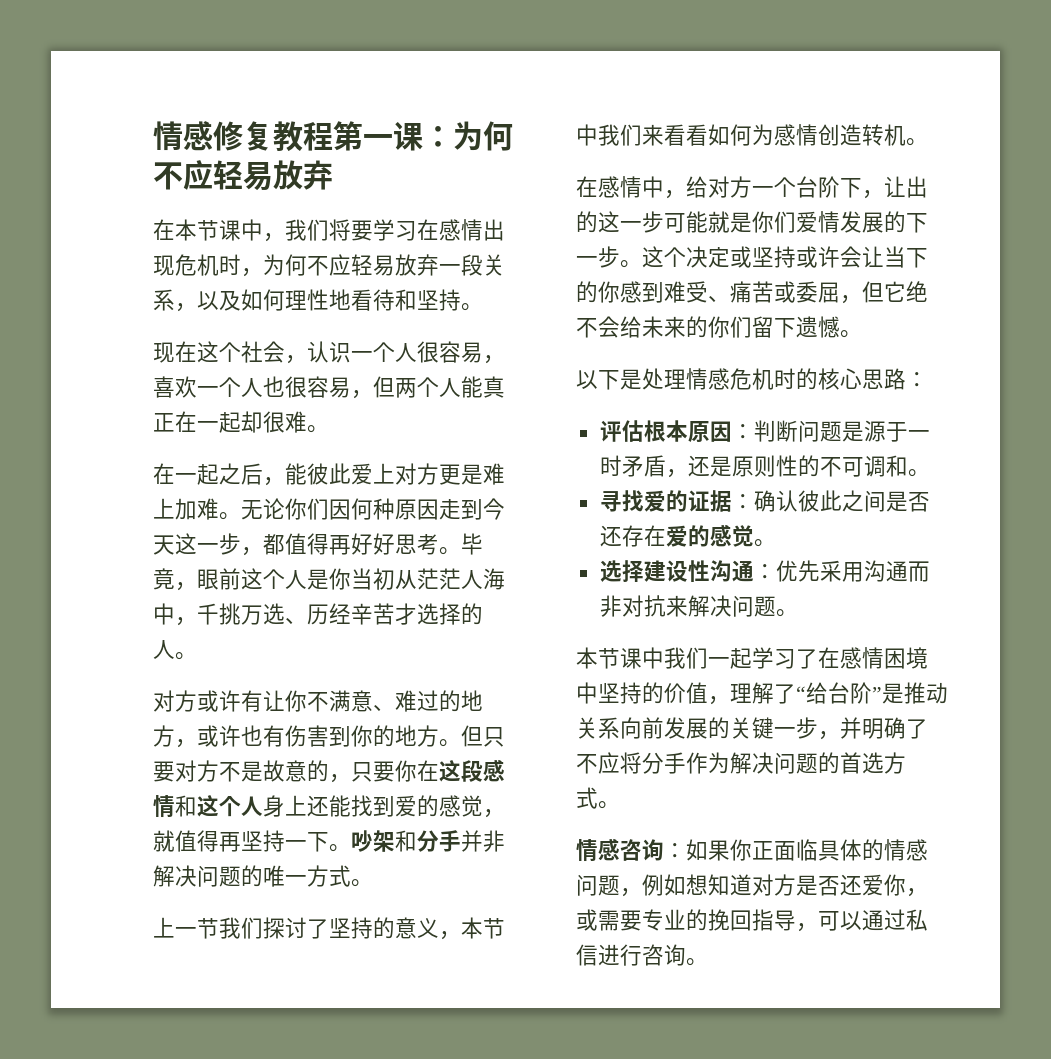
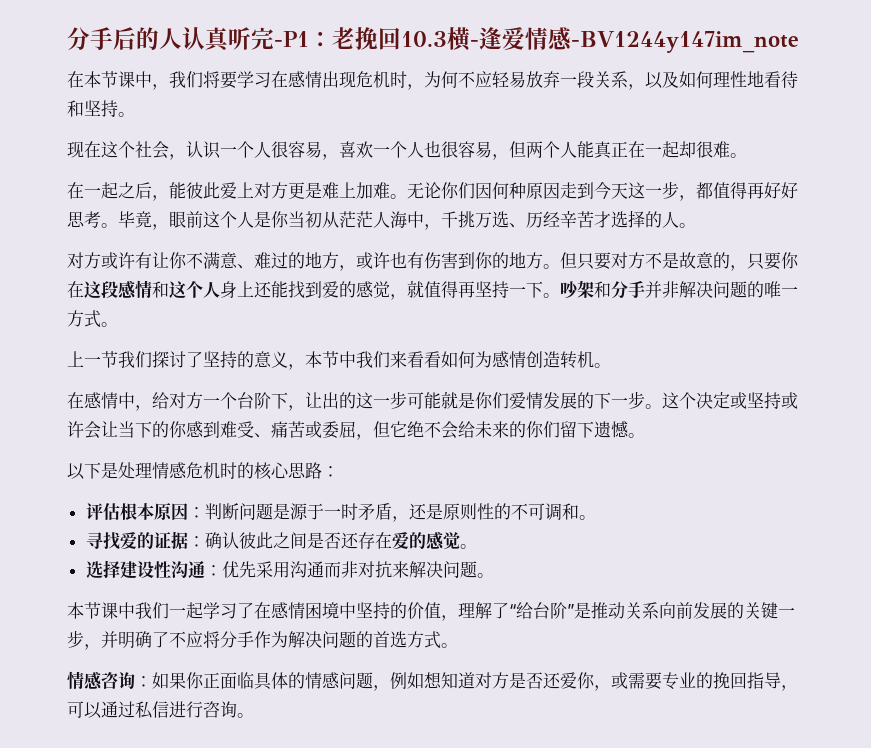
- 情感修复教程第一课：为何不应轻易放弃
+ 分手后的人认真听完-P1：老挽回10.3横-逢爱情感-BV1244y147im_note

